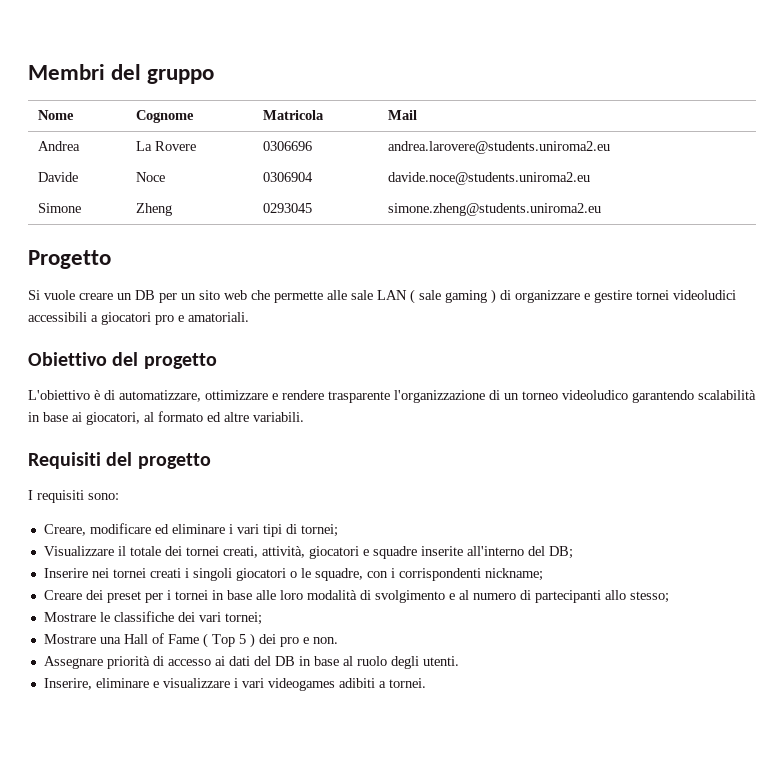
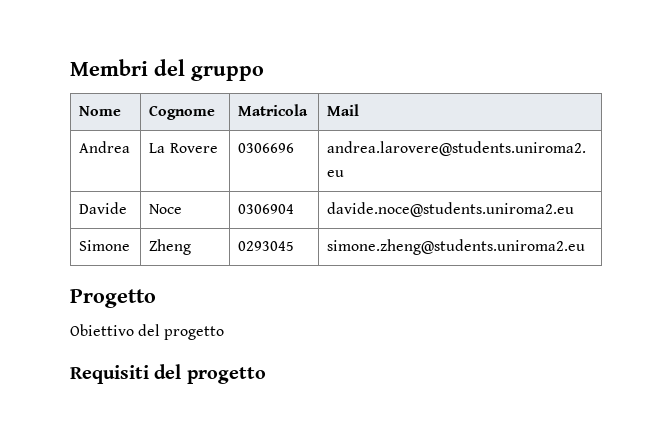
- Si vuole creare un DB per un sito web che permette alle sale LAN ( sale gaming ) di organizzare e gestire tornei videoludici accessibili a giocatori pro e amatoriali.
  Obiettivo del progetto
- L'obiettivo è di automatizzare, ottimizzare e rendere trasparente l'organizzazione di un torneo videoludico garantendo scalabilità in base ai giocatori, al formato ed altre variabili.
  Requisiti del progetto
- I requisiti sono:
- Creare, modificare ed eliminare i vari tipi di tornei;
- Visualizzare il totale dei tornei creati, attività, giocatori e squadre inserite all'interno del DB;
- Inserire nei tornei creati i singoli giocatori o le squadre, con i corrispondenti nickname;
- Creare dei preset per i tornei in base alle loro modalità di svolgimento e al numero di partecipanti allo stesso;
- Mostrare le classifiche dei vari tornei;
- Mostrare una Hall of Fame ( Top 5 ) dei pro e non.
- Assegnare priorità di accesso ai dati del DB in base al ruolo degli utenti.
- Inserire, eliminare e visualizzare i vari videogames adibiti a tornei.

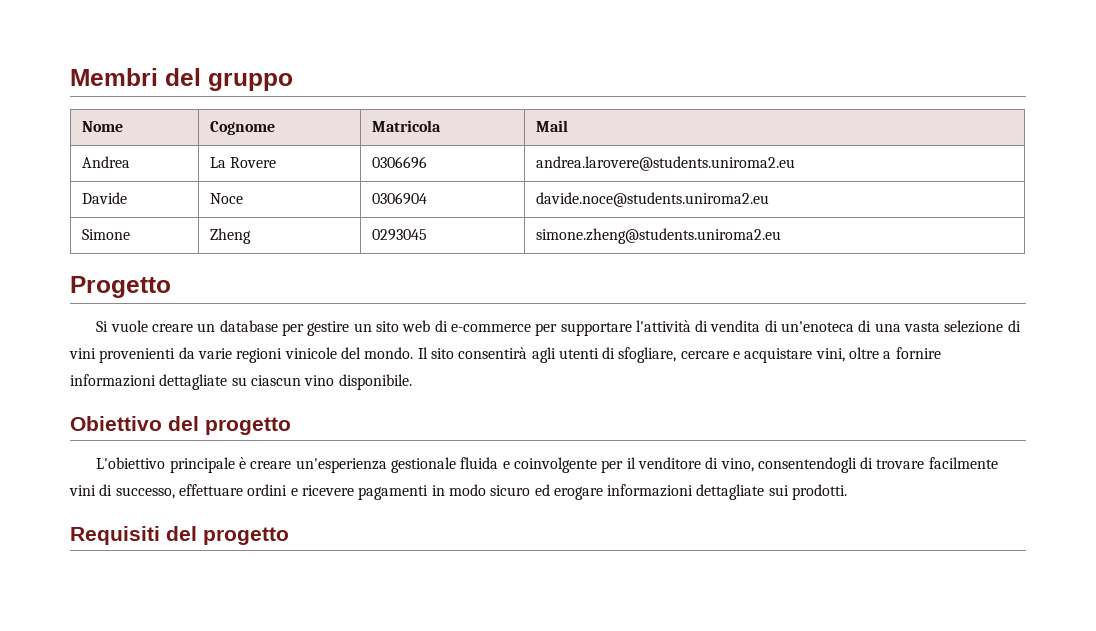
+ Si vuole creare un database per gestire un sito web di e-commerce per supportare l'attività di vendita di un'enoteca di una vasta selezione di vini provenienti da varie regioni vinicole del mondo. Il sito consentirà agli utenti di sfogliare, cercare e acquistare vini, oltre a fornire informazioni dettagliate su ciascun vino disponibile.
  Obiettivo del progetto
+ L'obiettivo principale è creare un'esperienza gestionale fluida e coinvolgente per il venditore di vino, consentendogli di trovare facilmente vini di successo, effettuare ordini e ricevere pagamenti in modo sicuro ed erogare informazioni dettagliate sui prodotti.

